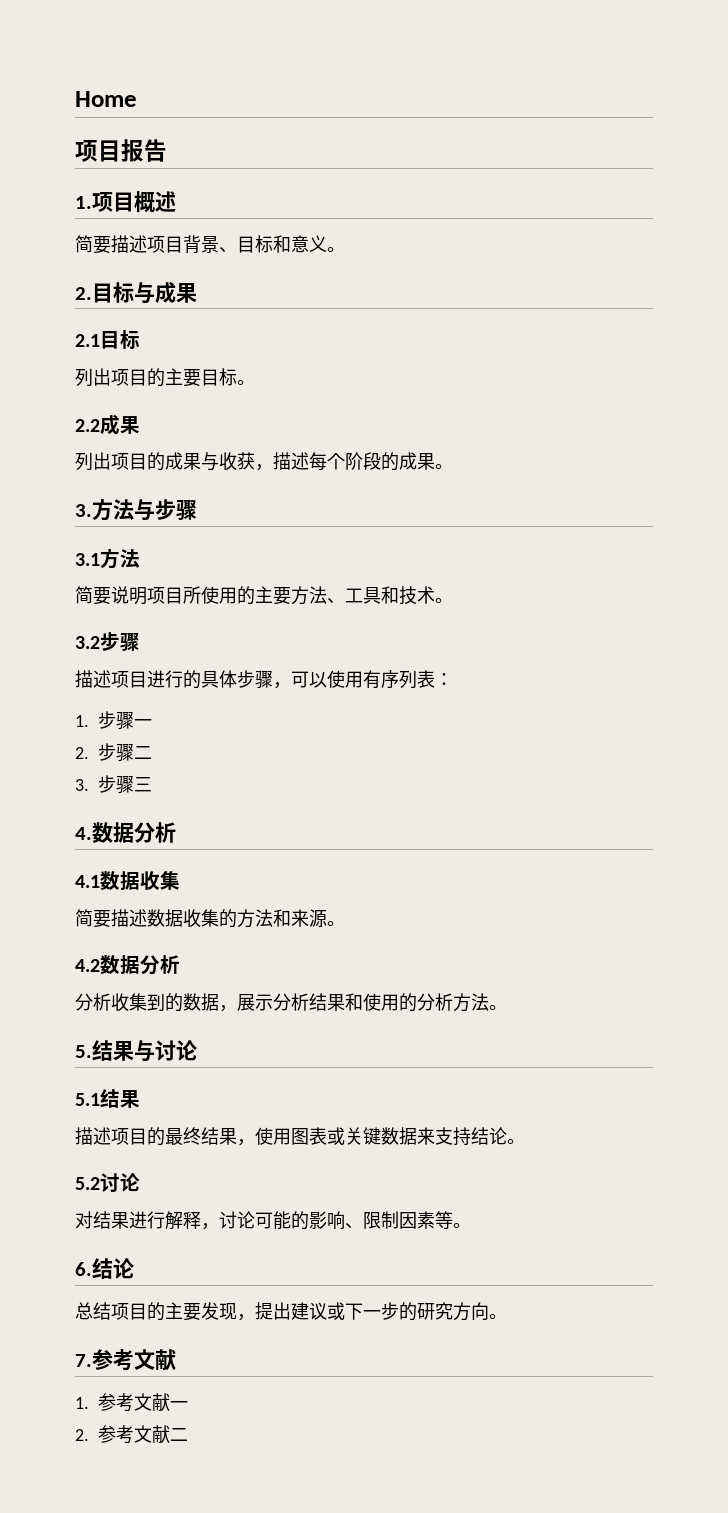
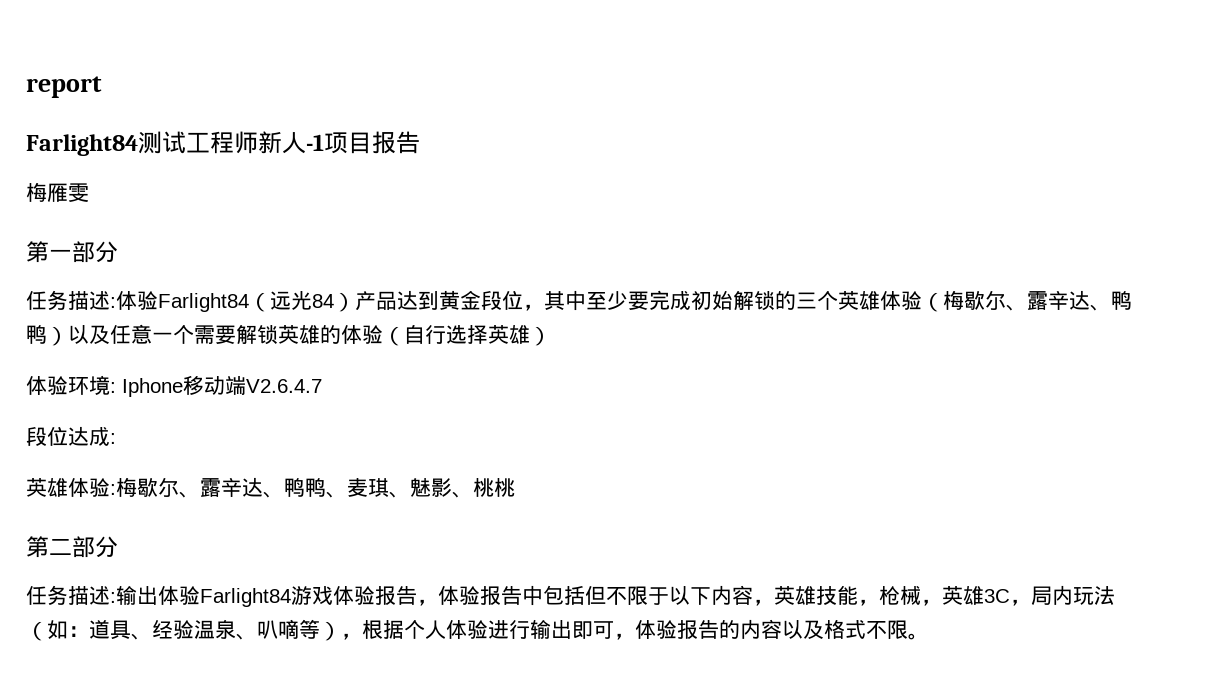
- Home
- 项目报告
- 1.项目概述
- 简要描述项目背景、目标和意义。
- 2.目标与成果
- 2.1目标
- 列出项目的主要目标。
- 2.2成果
- 列出项目的成果与收获，描述每个阶段的成果。
- 3.方法与步骤
- 3.1方法
- 简要说明项目所使用的主要方法、工具和技术。
- 3.2步骤
- 描述项目进行的具体步骤，可以使用有序列表：
- 1.步骤一
- 2.步骤二
- 3.步骤三
- 4.数据分析
- 4.1数据收集
- 简要描述数据收集的方法和来源。
- 4.2数据分析
- 分析收集到的数据，展示分析结果和使用的分析方法。
- 5.结果与讨论
- 5.1结果
- 描述项目的最终结果，使用图表或关键数据来支持结论。
- 5.2讨论
- 对结果进行解释，讨论可能的影响、限制因素等。
- 6.结论
- 总结项目的主要发现，提出建议或下一步的研究方向。
- 7.参考文献
- 1.参考文献一
- 2.参考文献二
+ report
+ Farlight84测试工程师新人-1项目报告
+ 梅雁雯
+ 第一部分
+ 任务描述:体验Farlight84（远光84）产品达到黄金段位，其中至少要完成初始解锁的三个英雄体验（梅歇尔、露辛达、鸭鸭）以及任意一个需要解锁英雄的体验（自行选择英雄）
+ 体验环境: Iphone移动端V2.6.4.7
+ 段位达成:
+ 英雄体验:梅歇尔、露辛达、鸭鸭、麦琪、魅影、桃桃
+ 第二部分
+ 任务描述:输出体验Farlight84游戏体验报告，体验报告中包括但不限于以下内容，英雄技能，枪械，英雄3C，局内玩法（如：道具、经验温泉、叭嘀等），根据个人体验进行输出即可，体验报告的内容以及格式不限。

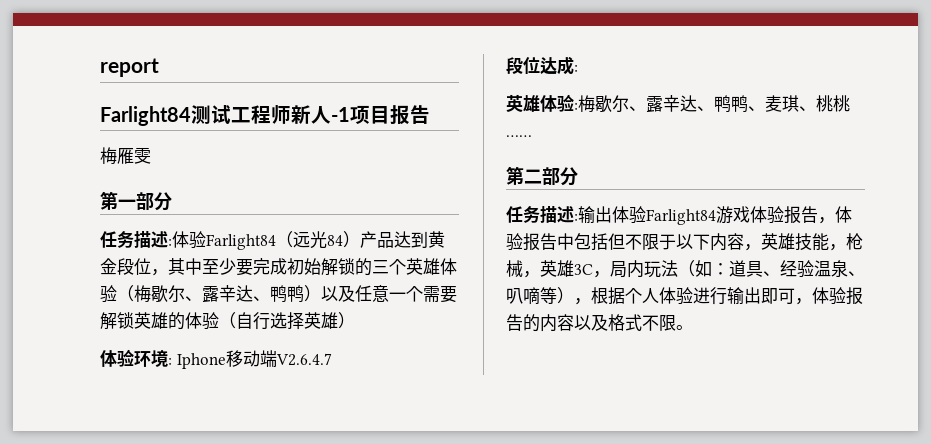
- 英雄体验:梅歇尔、露辛达、鸭鸭、麦琪、魅影、桃桃
+ 英雄体验:梅歇尔、露辛达、鸭鸭、麦琪、桃桃……

